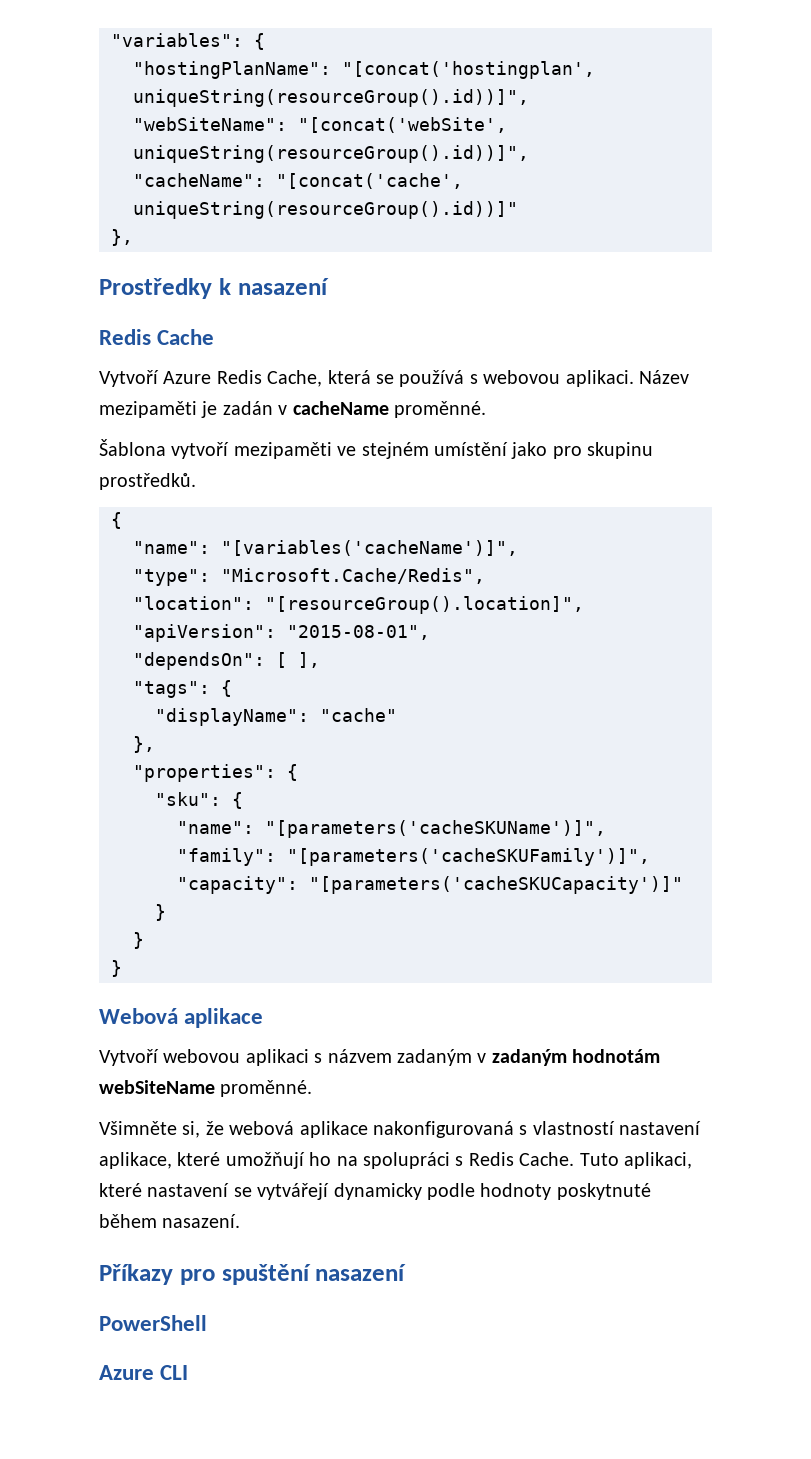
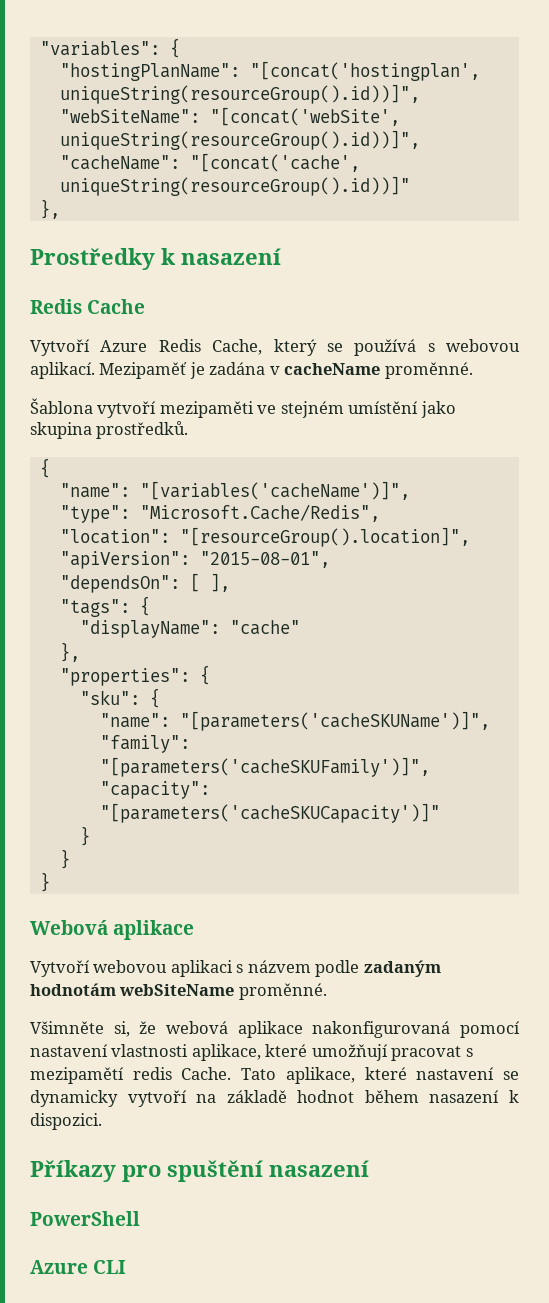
- Vytvoří Azure Redis Cache, která se používá s webovou aplikaci. Název mezipaměti je zadán v cacheName proměnné.
+ Vytvoří Azure Redis Cache, který se používá s webovou aplikací. Mezipaměť je zadána v cacheName proměnné.
- Šablona vytvoří mezipaměti ve stejném umístění jako pro skupinu prostředků.
+ Šablona vytvoří mezipaměti ve stejném umístění jako skupina prostředků.
- Vytvoří webovou aplikaci s názvem zadaným v zadaným hodnotám webSiteName proměnné.
+ Vytvoří webovou aplikaci s názvem podle zadaným hodnotám webSiteName proměnné.
- Všimněte si, že webová aplikace nakonfigurovaná s vlastností nastavení aplikace, které umožňují ho na spolupráci s Redis Cache. Tuto aplikaci, které nastavení se vytvářejí dynamicky podle hodnoty poskytnuté během nasazení.
+ Všimněte si, že webová aplikace nakonfigurovaná pomocí nastavení vlastnosti aplikace, které umožňují pracovat s mezipamětí redis Cache. Tato aplikace, které nastavení se dynamicky vytvoří na základě hodnot během nasazení k dispozici.

